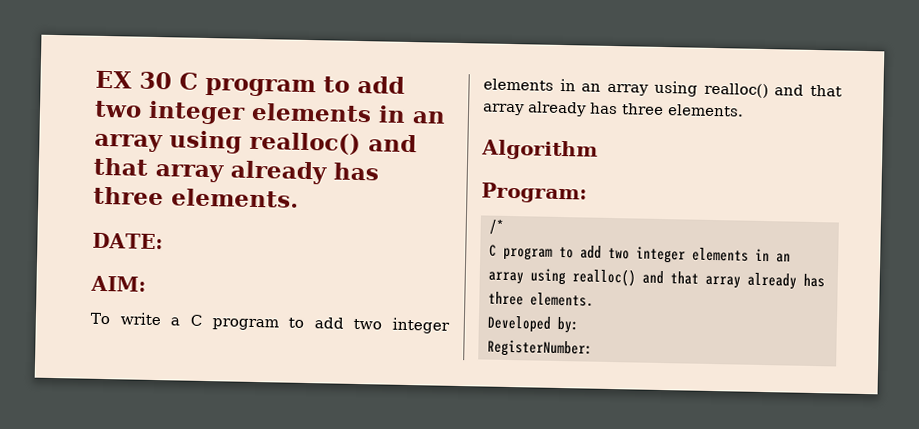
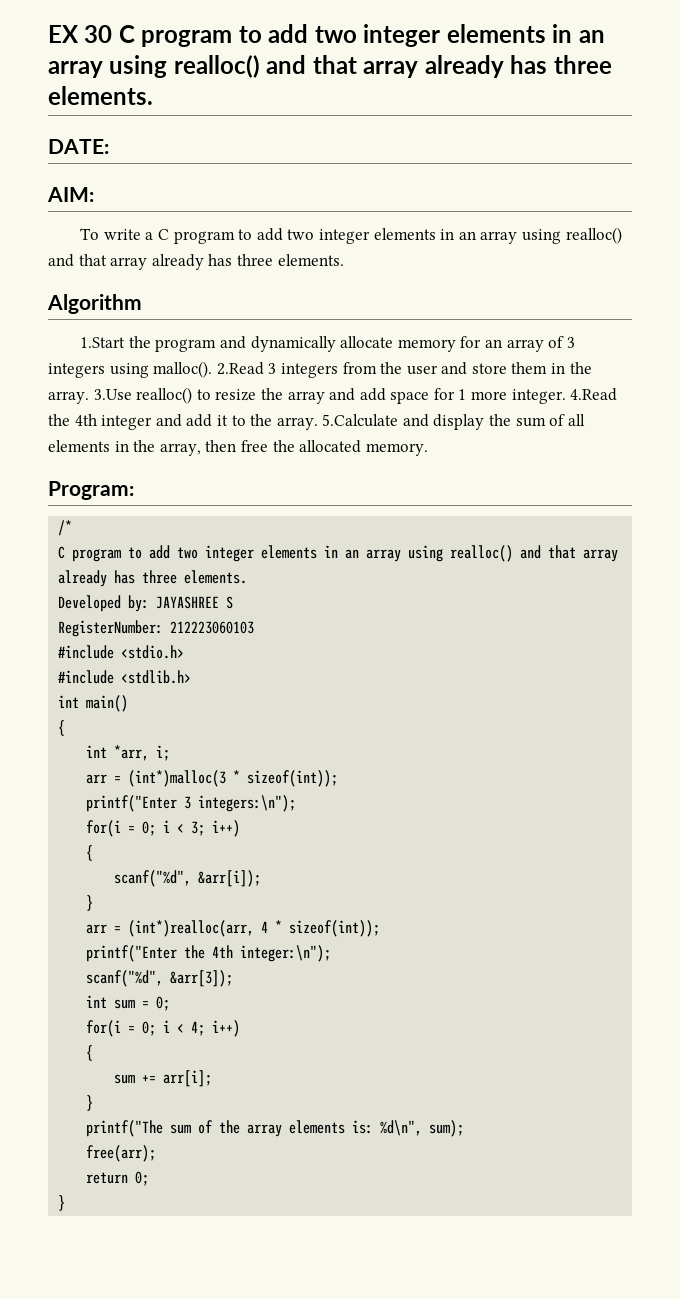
+ 1.Start the program and dynamically allocate memory for an array of 3 integers using malloc(). 2.Read 3 integers from the user and store them in the array. 3.Use realloc() to resize the array and add space for 1 more integer. 4.Read the 4th integer and add it to the array. 5.Calculate and display the sum of all elements in the array, then free the allocated memory.
- Developed by:
+ Developed by: JAYASHREE S
- RegisterNumber:
+ RegisterNumber: 212223060103
+ #include <stdio.h>
+ #include <stdlib.h>
+ int main()
+ {
+ int *arr, i;
+ arr = (int*)malloc(3 * sizeof(int));
+ printf("Enter 3 integers:\n");
+ for(i = 0; i < 3; i++)
+ {
+ scanf("%d", &arr[i]);
+ }
+ arr = (int*)realloc(arr, 4 * sizeof(int));
+ printf("Enter the 4th integer:\n");
+ scanf("%d", &arr[3]);
+ int sum = 0;
+ for(i = 0; i < 4; i++)
+ {
+ sum += arr[i];
+ }
+ printf("The sum of the array elements is: %d\n", sum);
+ free(arr);
+ return 0;
+ }

